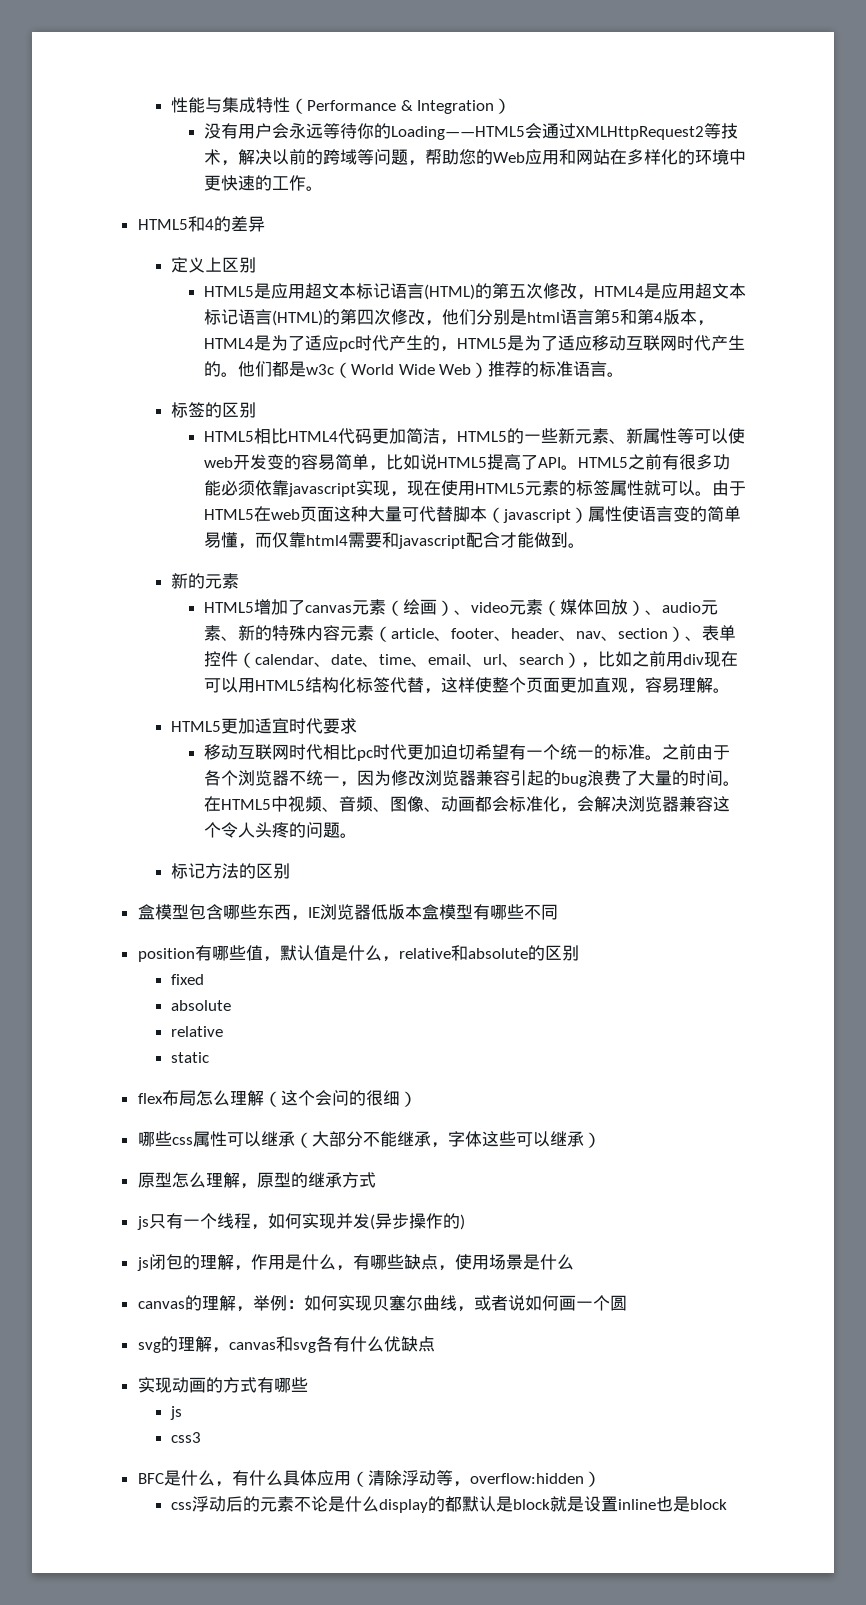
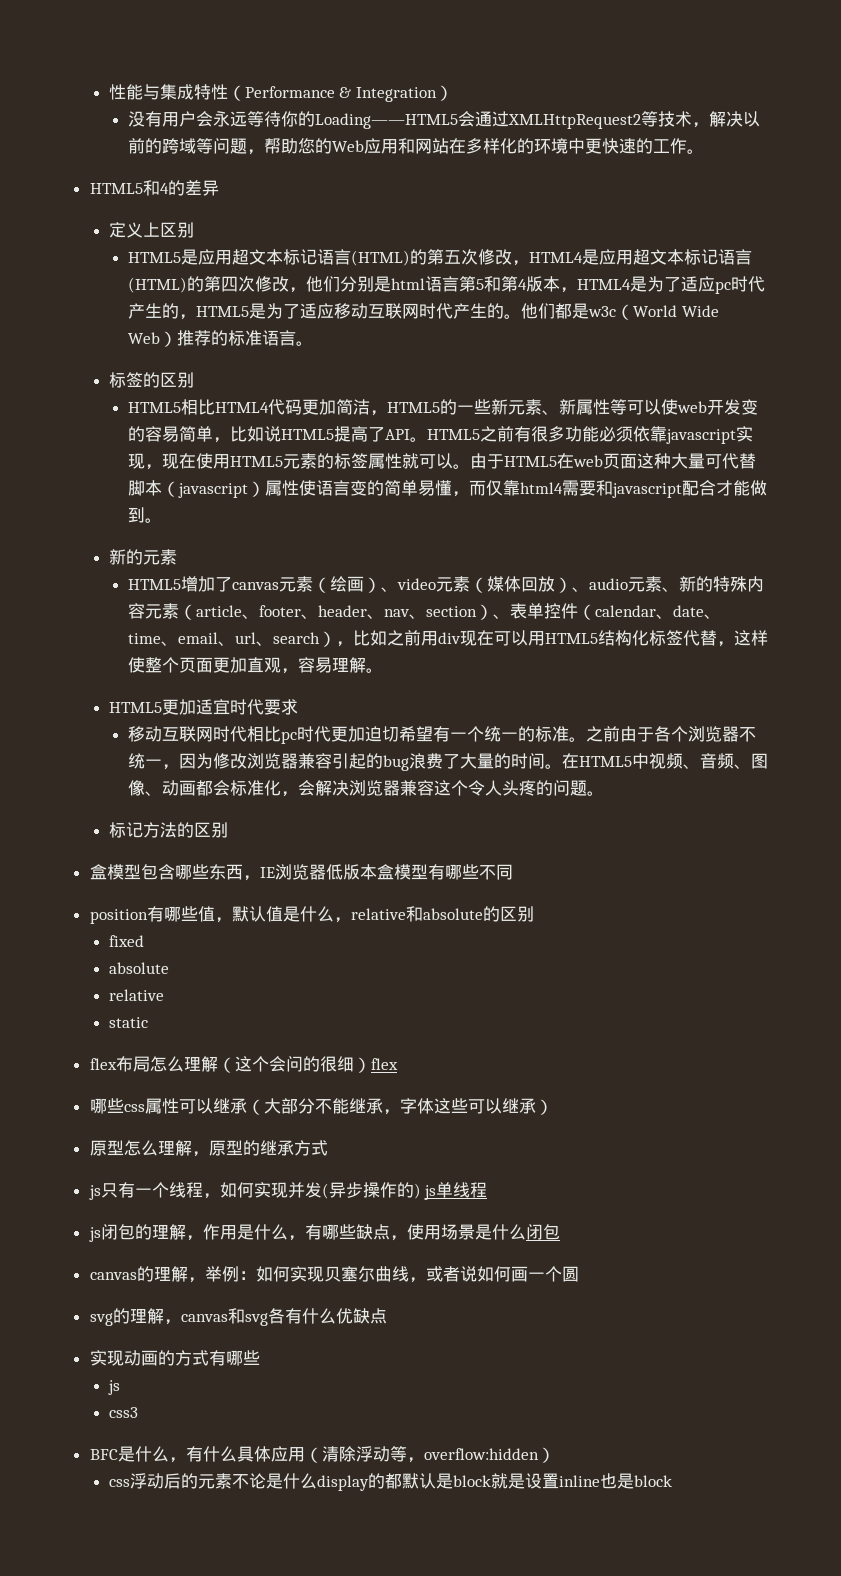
- flex布局怎么理解（这个会问的很细）
+ flex布局怎么理解（这个会问的很细）flex
- js只有一个线程，如何实现并发(异步操作的)
+ js只有一个线程，如何实现并发(异步操作的) js单线程
- js闭包的理解，作用是什么，有哪些缺点，使用场景是什么
+ js闭包的理解，作用是什么，有哪些缺点，使用场景是什么闭包

